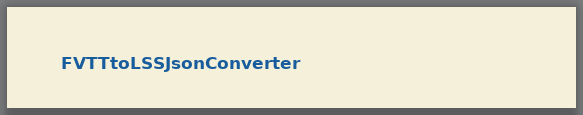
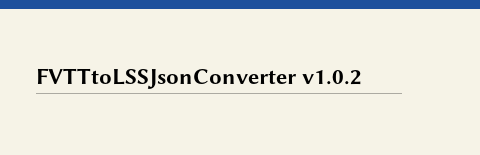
- FVTTtoLSSJsonConverter
+ FVTTtoLSSJsonConverter v1.0.2

